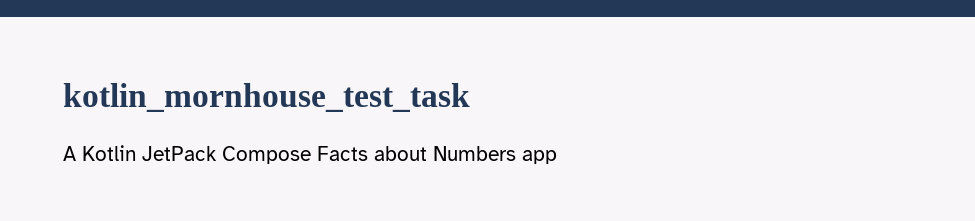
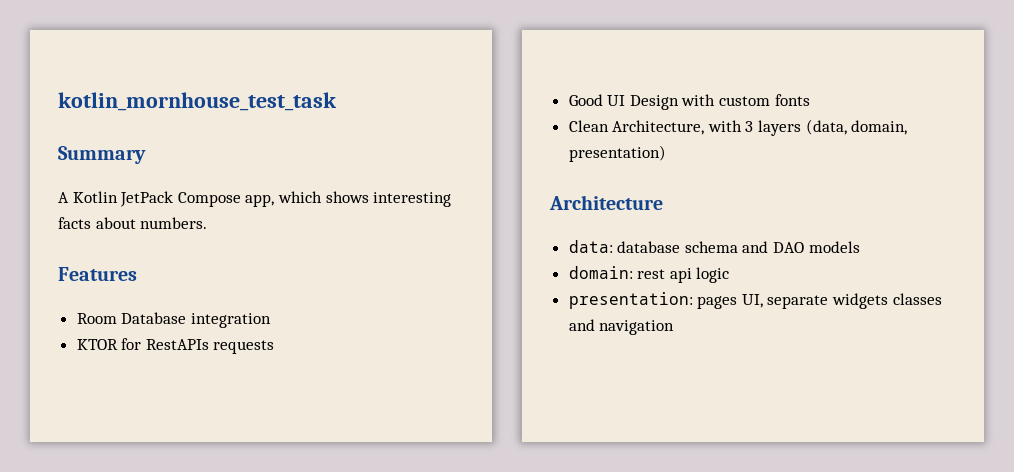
+ Summary
- A Kotlin JetPack Compose Facts about Numbers app
+ A Kotlin JetPack Compose app, which shows interesting facts about numbers.
+ Features
+ Room Database integration
+ KTOR for RestAPIs requests
+ Good UI Design with custom fonts
+ Clean Architecture, with 3 layers (data, domain, presentation)
+ Architecture
+ data: database schema and DAO models
+ domain: rest api logic
+ presentation: pages UI, separate widgets classes and navigation

